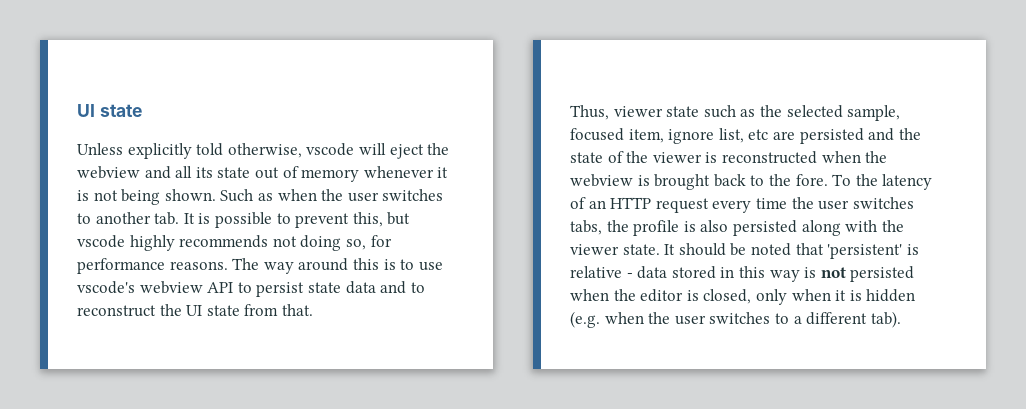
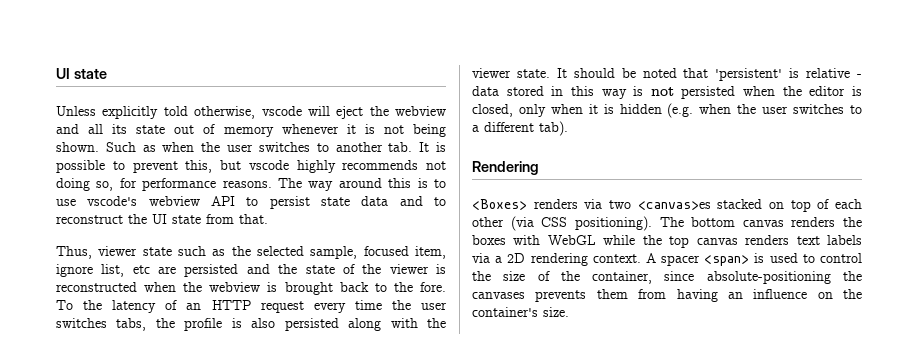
+ Rendering
+ <Boxes> renders via two <canvas>es stacked on top of each other (via CSS positioning). The bottom canvas renders the boxes with WebGL while the top canvas renders text labels via a 2D rendering context. A spacer <span> is used to control the size of the container, since absolute-positioning the canvases prevents them from having an influence on the container's size.

